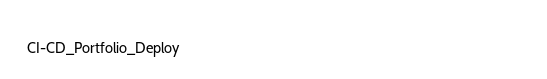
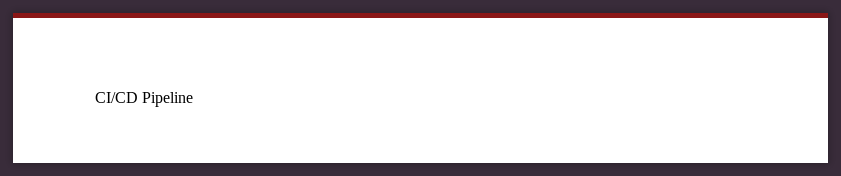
- CI-CD_Portfolio_Deploy
+ CI/CD Pipeline

